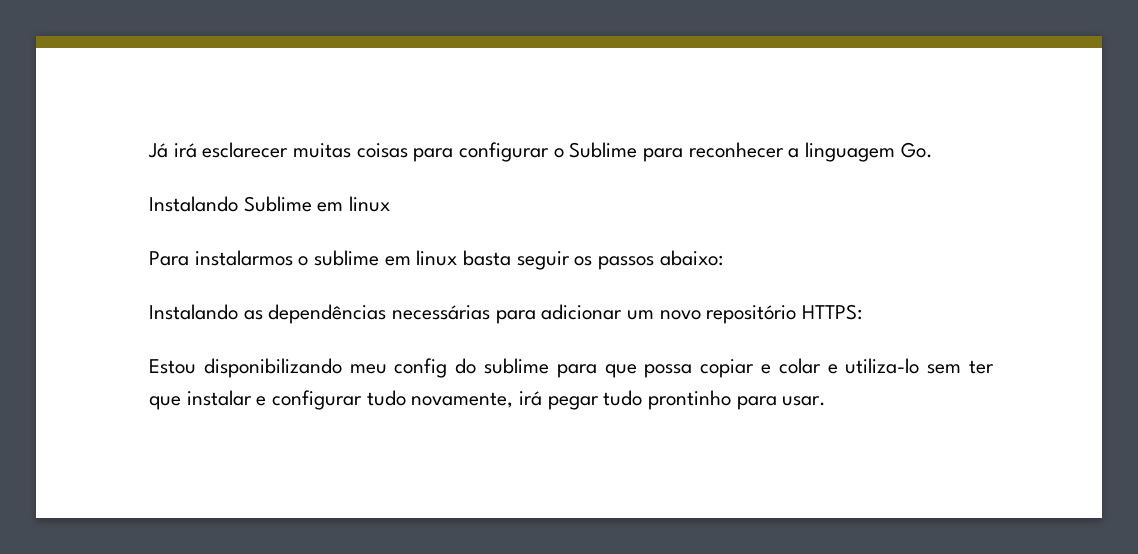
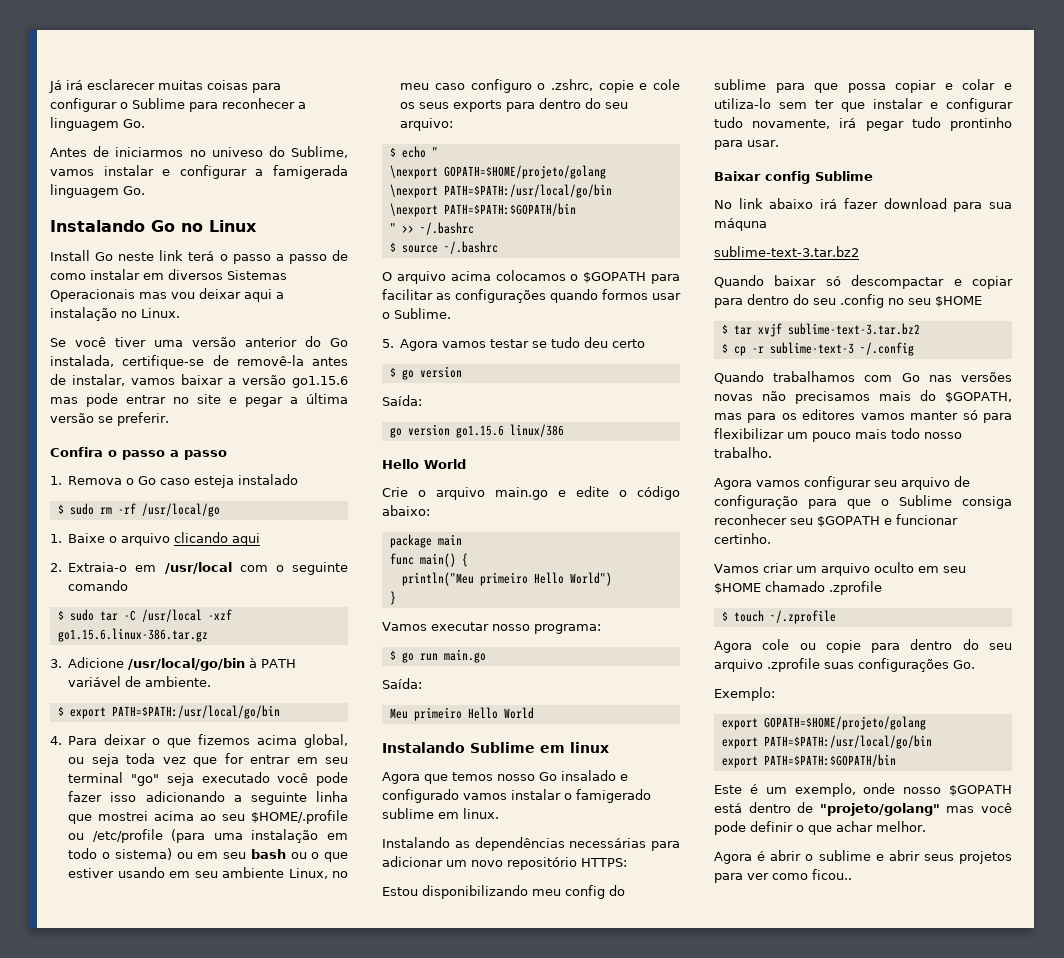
+ Antes de iniciarmos no univeso do Sublime, vamos instalar e configurar a famigerada linguagem Go.
+ Instalando Go no Linux
+ Install Go neste link terá o passo a passo de como instalar em diversos Sistemas Operacionais mas vou deixar aqui a instalação no Linux.
+ Se você tiver uma versão anterior do Go instalada, certifique-se de removê-la antes de instalar, vamos baixar a versão go1.15.6 mas pode entrar no site e pegar a última versão se preferir.
+ Confira o passo a passo
+ 1. Remova o Go caso esteja instalado
+ $ sudo rm -rf /usr/local/go
+ 1. Baixe o arquivo clicando aqui
+ 2. Extraia-o em /usr/local com o seguinte comando
+ $ sudo tar -C /usr/local -xzf go1.15.6.linux-386.tar.gz
+ 3. Adicione /usr/local/go/bin à PATH variável de ambiente.
+ $ export PATH=$PATH:/usr/local/go/bin
+ 4. Para deixar o que fizemos acima global, ou seja toda vez que for entrar em seu terminal "go" seja executado você pode fazer isso adicionando a seguinte linha que mostrei acima ao seu $HOME/.profile ou /etc/profile (para uma instalação em todo o sistema) ou em seu bash ou o que estiver usando em seu ambiente Linux, no meu caso configuro o .zshrc, copie e cole os seus exports para dentro do seu arquivo:
+ $ echo "
+ \nexport GOPATH=$HOME/projeto/golang
+ \nexport PATH=$PATH:/usr/local/go/bin
+ \nexport PATH=$PATH:$GOPATH/bin
+ " >> ~/.bashrc
+ $ source ~/.bashrc
+ O arquivo acima colocamos o $GOPATH para facilitar as configurações quando formos usar o Sublime.
+ 5. Agora vamos testar se tudo deu certo
+ $ go version
+ Saída:
+ go version go1.15.6 linux/386
+ Hello World
+ Crie o arquivo main.go e edite o código abaixo:
+ package main
+ func main() {
+ println("Meu primeiro Hello World")
+ }
+ Vamos executar nosso programa:
+ $ go run main.go
+ Saída:
+ Meu primeiro Hello World
  Instalando Sublime em linux
- Para instalarmos o sublime em linux basta seguir os passos abaixo:
+ Agora que temos nosso Go insalado e configurado vamos instalar o famigerado sublime em linux.
+ Baixar config Sublime
+ No link abaixo irá fazer download para sua máquna
+ sublime-text-3.tar.bz2
+ Quando baixar só descompactar e copiar para dentro do seu .config no seu $HOME
+ $ tar xvjf sublime-text-3.tar.bz2
+ $ cp -r sublime-text-3 ~/.config
+ Quando trabalhamos com Go nas versões novas não precisamos mais do $GOPATH, mas para os editores vamos manter só para flexibilizar um pouco mais todo nosso trabalho.
+ Agora vamos configurar seu arquivo de configuração para que o Sublime consiga reconhecer seu $GOPATH e funcionar certinho.
+ Vamos criar um arquivo oculto em seu $HOME chamado .zprofile
+ $ touch ~/.zprofile
+ Agora cole ou copie para dentro do seu arquivo .zprofile suas configurações Go.
+ Exemplo:
+ export GOPATH=$HOME/projeto/golang
+ export PATH=$PATH:/usr/local/go/bin
+ export PATH=$PATH:$GOPATH/bin
+ Este é um exemplo, onde nosso $GOPATH está dentro de "projeto/golang" mas você pode definir o que achar melhor.
+ Agora é abrir o sublime e abrir seus projetos para ver como ficou..

